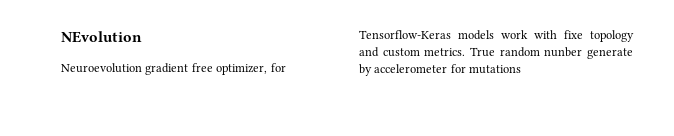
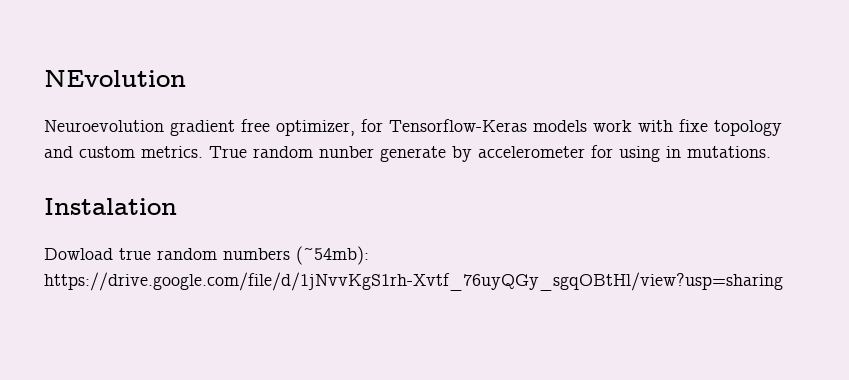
- True random nunber generate by accelerometer for mutations
+ True random nunber generate by accelerometer for using in mutations.
+ Instalation
+ Dowload true random numbers (~54mb): https://drive.google.com/file/d/1jNvvKgS1rh-Xvtf_76uyQGy_sgqOBtHl/view?usp=sharing

